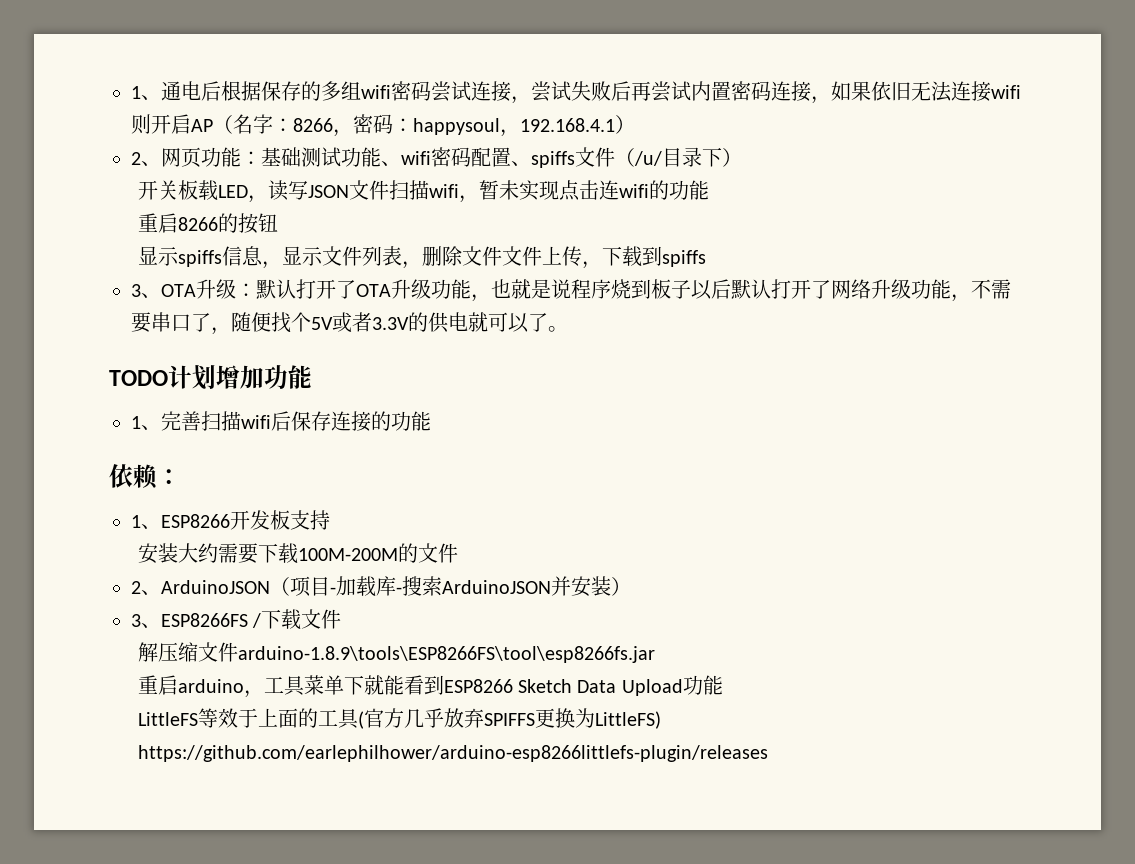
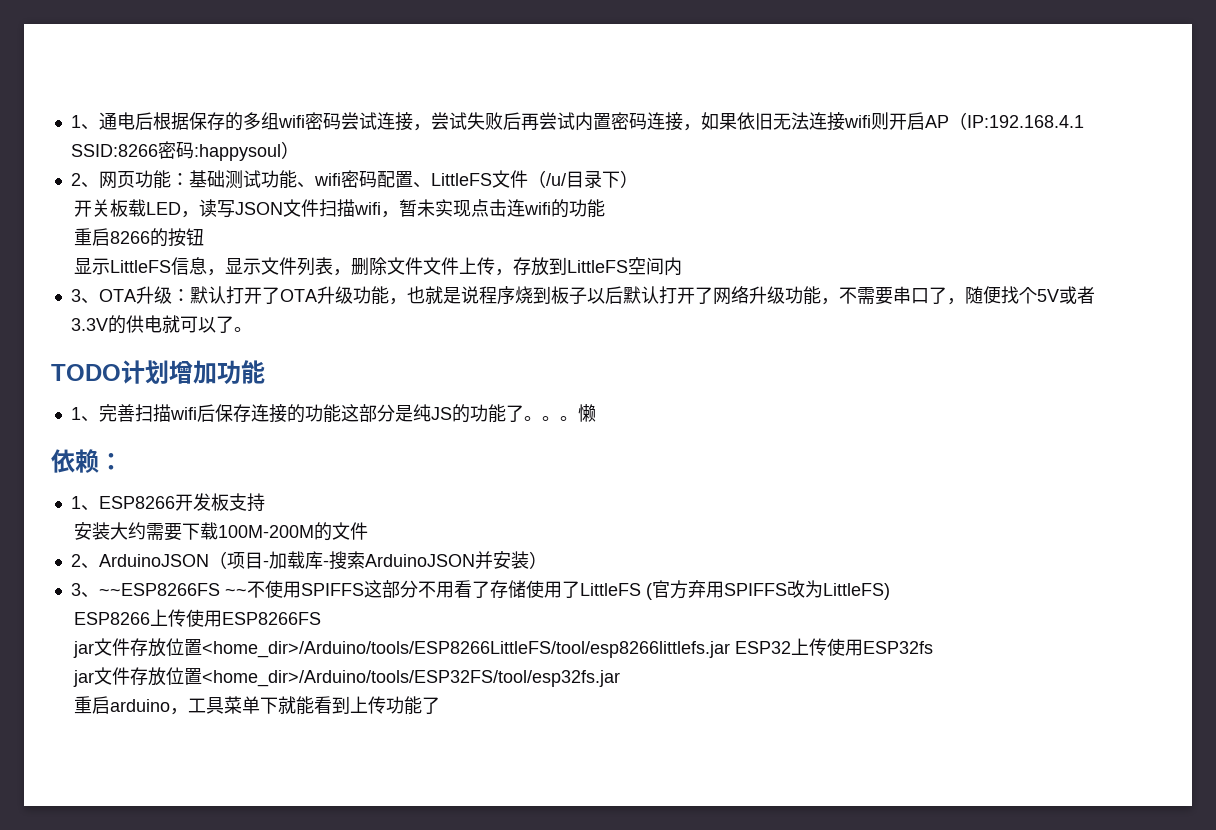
- 1、通电后根据保存的多组wifi密码尝试连接，尝试失败后再尝试内置密码连接，如果依旧无法连接wifi则开启AP（名字：8266，密码：happysoul，192.168.4.1）
+ 1、通电后根据保存的多组wifi密码尝试连接，尝试失败后再尝试内置密码连接，如果依旧无法连接wifi则开启AP（IP:192.168.4.1 SSID:8266密码:happysoul）
- 2、网页功能：基础测试功能、wifi密码配置、spiffs文件（/u/目录下）
+ 2、网页功能：基础测试功能、wifi密码配置、LittleFS文件（/u/目录下）
- 显示spiffs信息，显示文件列表，删除文件文件上传，下载到spiffs
+ 显示LittleFS信息，显示文件列表，删除文件文件上传，存放到LittleFS空间内
- 1、完善扫描wifi后保存连接的功能
+ 1、完善扫描wifi后保存连接的功能这部分是纯JS的功能了。。。懒
- 3、ESP8266FS /下载文件
- 解压缩文件arduino-1.8.9\tools\ESP8266FS\tool\esp8266fs.jar
+ 3、~~ESP8266FS ~~不使用SPIFFS这部分不用看了存储使用了LittleFS (官方弃用SPIFFS改为LittleFS)
+ ESP8266上传使用ESP8266FS
+ jar文件存放位置<home_dir>/Arduino/tools/ESP8266LittleFS/tool/esp8266littlefs.jar ESP32上传使用ESP32fs
+ jar文件存放位置<home_dir>/Arduino/tools/ESP32FS/tool/esp32fs.jar
- 重启arduino，工具菜单下就能看到ESP8266 Sketch Data Upload功能
- LittleFS等效于上面的工具(官方几乎放弃SPIFFS更换为LittleFS) https://github.com/earlephilhower/arduino-esp8266littlefs-plugin/releases
+ 重启arduino，工具菜单下就能看到上传功能了

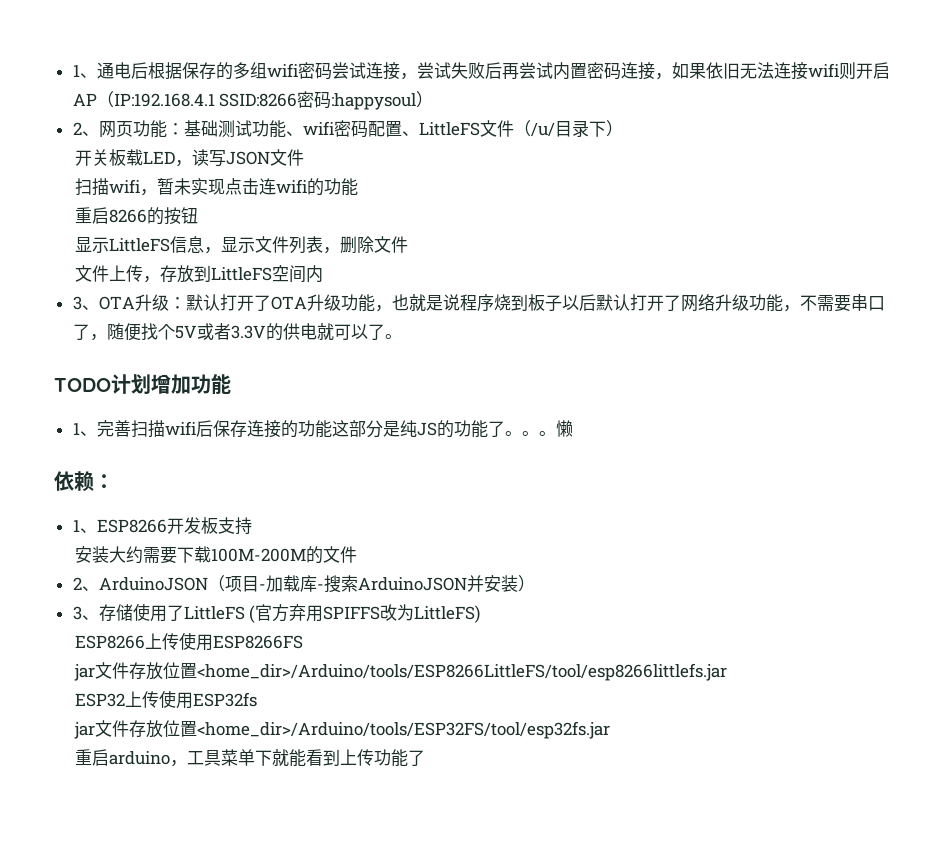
- 开关板载LED，读写JSON文件扫描wifi，暂未实现点击连wifi的功能
+ 开关板载LED，读写JSON文件
+ 扫描wifi，暂未实现点击连wifi的功能
- 显示LittleFS信息，显示文件列表，删除文件文件上传，存放到LittleFS空间内
+ 显示LittleFS信息，显示文件列表，删除文件
+ 文件上传，存放到LittleFS空间内
- 3、~~ESP8266FS ~~不使用SPIFFS这部分不用看了存储使用了LittleFS (官方弃用SPIFFS改为LittleFS)
+ 3、存储使用了LittleFS (官方弃用SPIFFS改为LittleFS)
- jar文件存放位置<home_dir>/Arduino/tools/ESP8266LittleFS/tool/esp8266littlefs.jar ESP32上传使用ESP32fs
+ jar文件存放位置<home_dir>/Arduino/tools/ESP8266LittleFS/tool/esp8266littlefs.jar
+ ESP32上传使用ESP32fs

